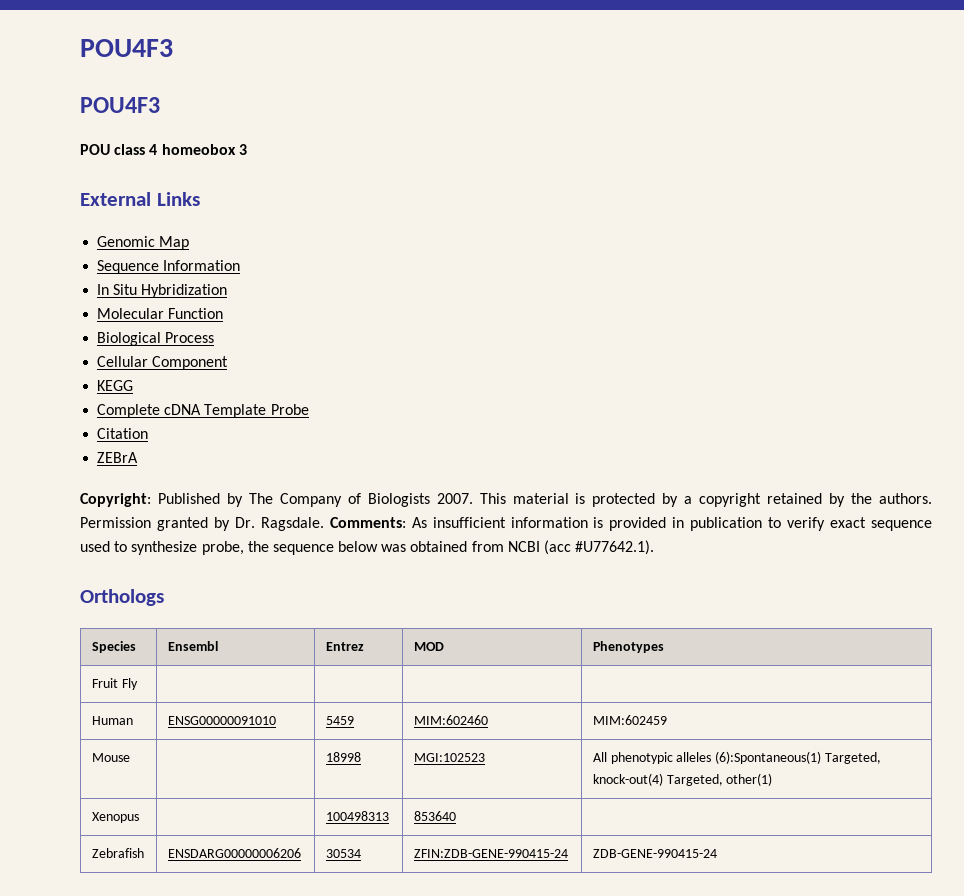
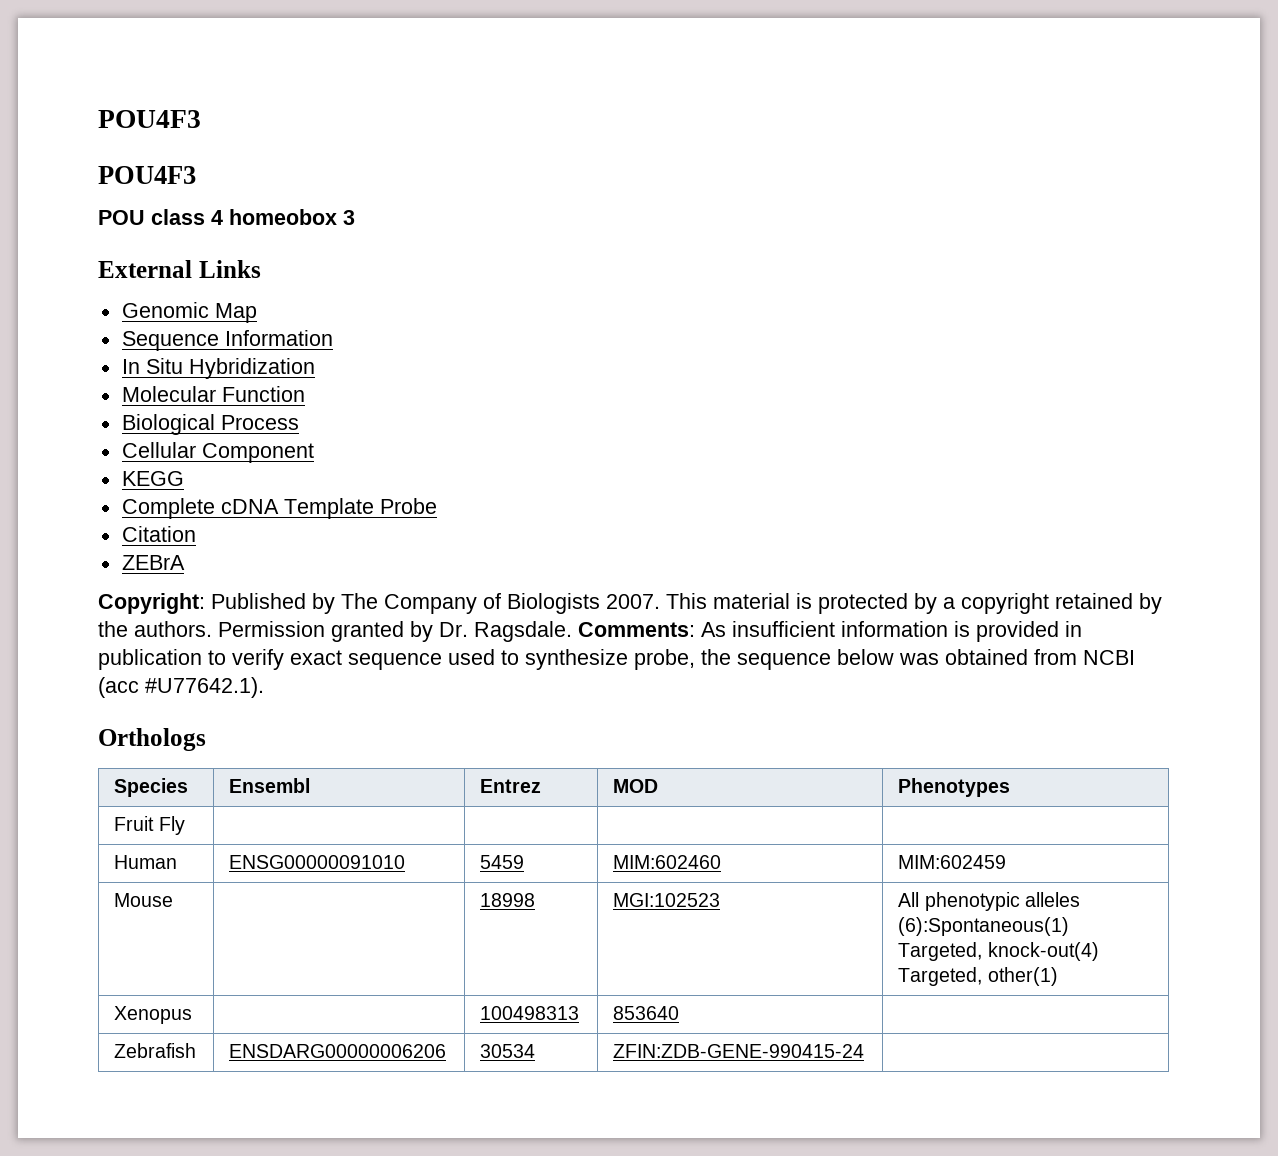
- Zebrafish | ENSDARG00000006206 | 30534 | ZFIN:ZDB-GENE-990415-24 | ZDB-GENE-990415-24
+ Zebrafish | ENSDARG00000006206 | 30534 | ZFIN:ZDB-GENE-990415-24 |

